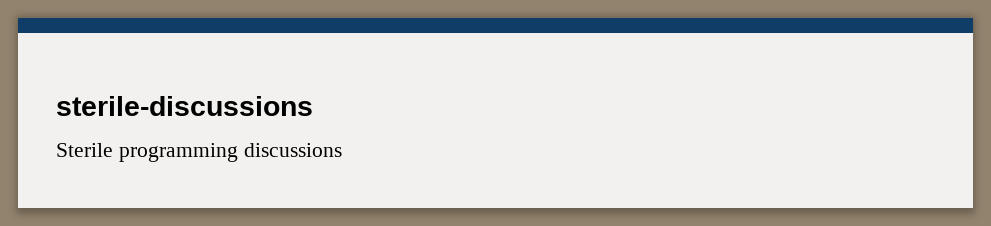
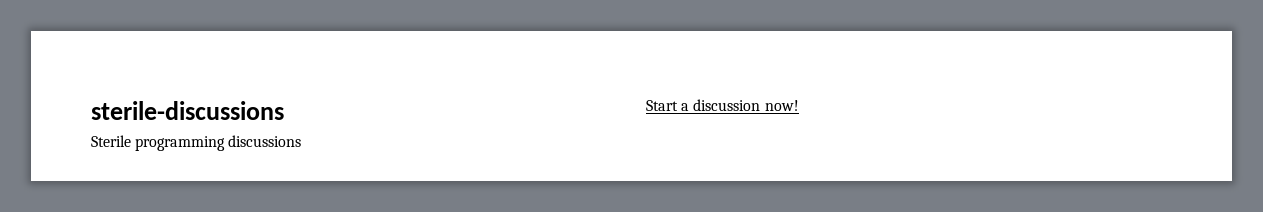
+ Start a discussion now!

